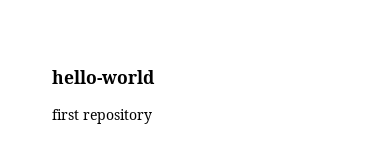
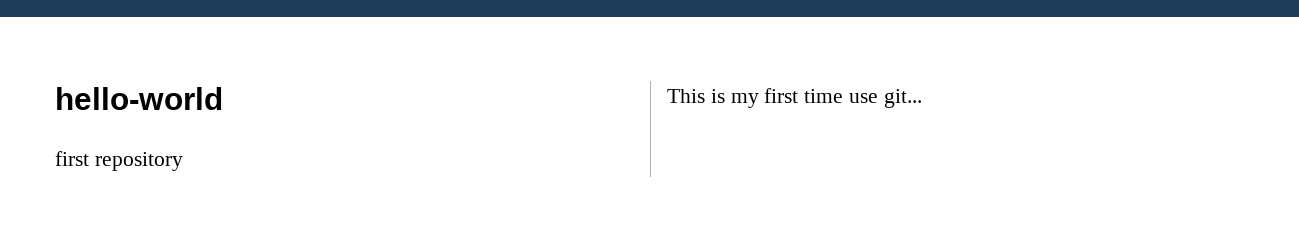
+ This is my first time use git...

